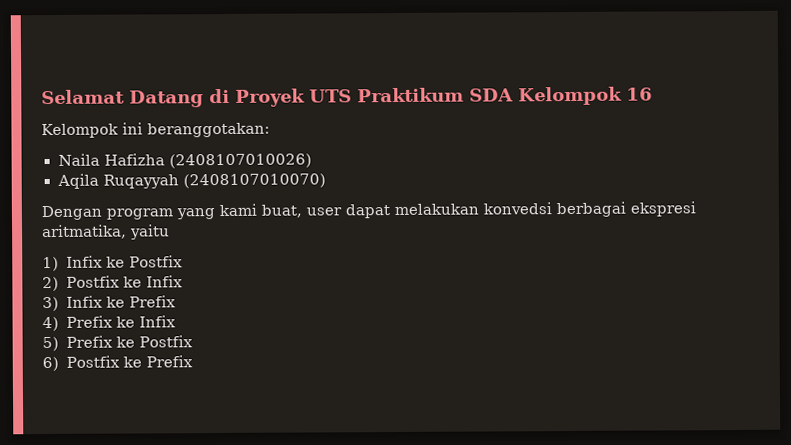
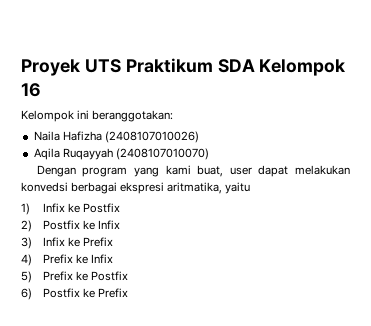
- Selamat Datang di Proyek UTS Praktikum SDA Kelompok 16
+ Proyek UTS Praktikum SDA Kelompok 16

